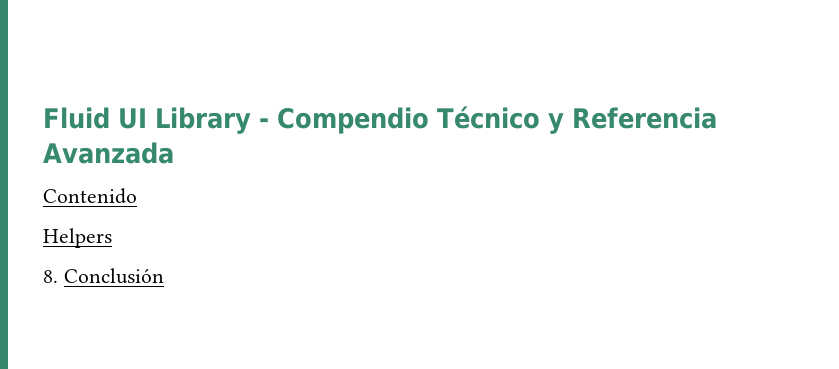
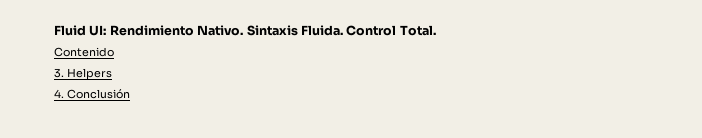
- Fluid UI Library - Compendio Técnico y Referencia Avanzada
+ Fluid UI: Rendimiento Nativo. Sintaxis Fluida. Control Total.
- Helpers
+ 3. Helpers
- 8. Conclusión
+ 4. Conclusión

